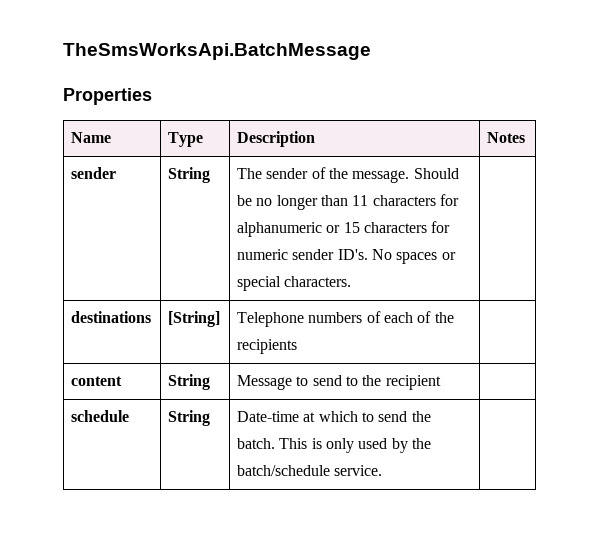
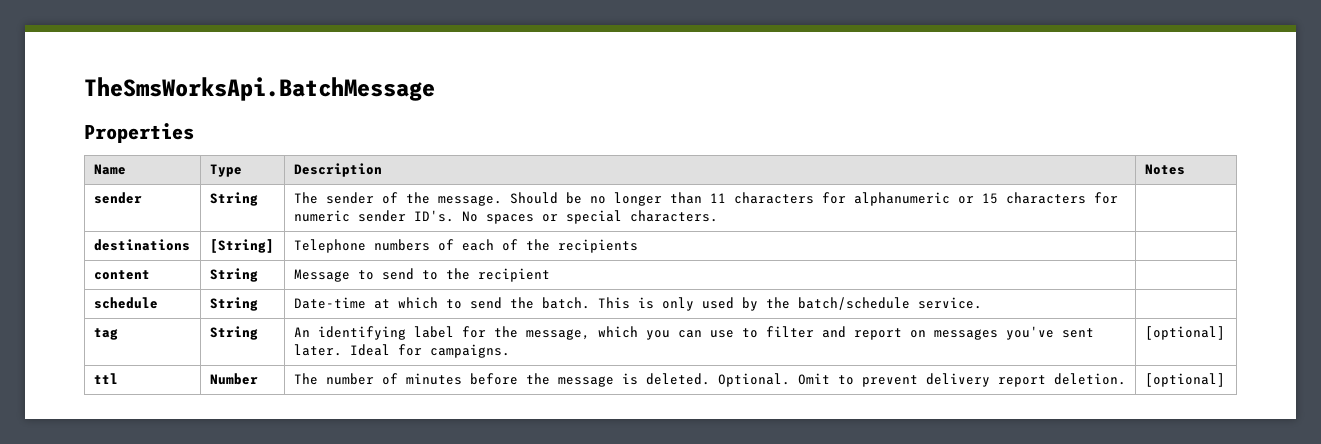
+ tag | String | An identifying label for the message, which you can use to filter and report on messages you've sent later. Ideal for campaigns. | [optional]
+ ttl | Number | The number of minutes before the message is deleted. Optional. Omit to prevent delivery report deletion. | [optional]

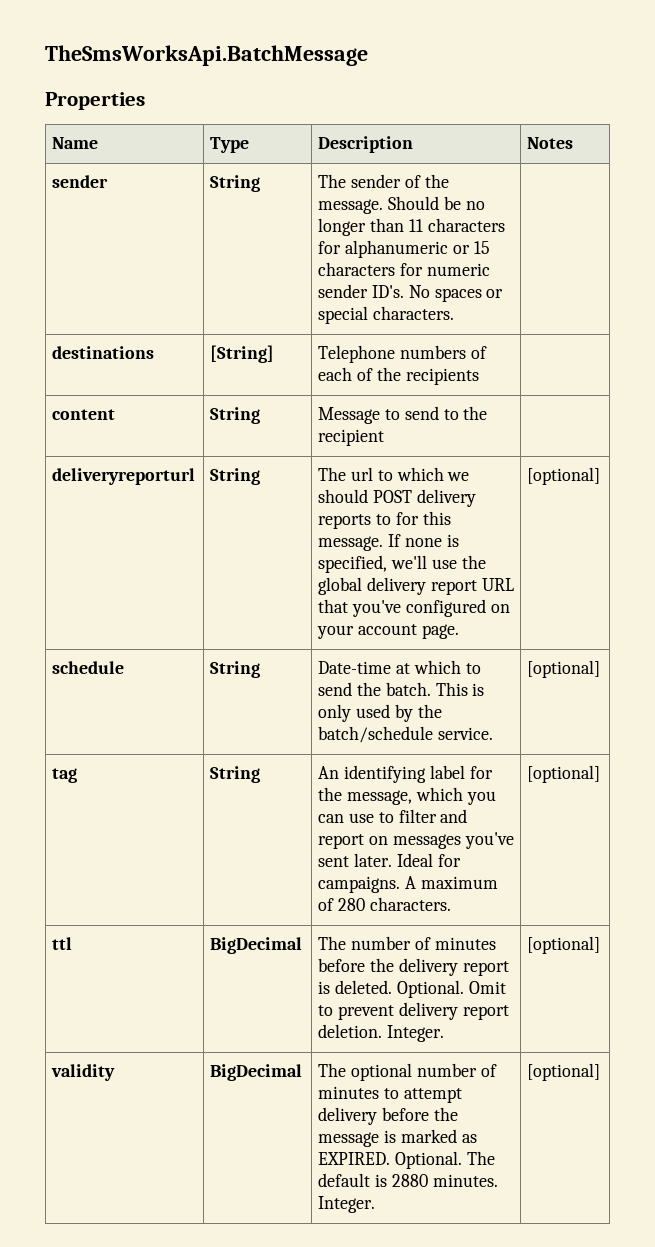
+ deliveryreporturl | String | The url to which we should POST delivery reports to for this message. If none is specified, we'll use the global delivery report URL that you've configured on your account page. | [optional]
- schedule | String | Date-time at which to send the batch. This is only used by the batch/schedule service. |
+ schedule | String | Date-time at which to send the batch. This is only used by the batch/schedule service. | [optional]
- tag | String | An identifying label for the message, which you can use to filter and report on messages you've sent later. Ideal for campaigns. | [optional]
+ tag | String | An identifying label for the message, which you can use to filter and report on messages you've sent later. Ideal for campaigns. A maximum of 280 characters. | [optional]
- ttl | Number | The number of minutes before the message is deleted. Optional. Omit to prevent delivery report deletion. | [optional]
+ ttl | BigDecimal | The number of minutes before the delivery report is deleted. Optional. Omit to prevent delivery report deletion. Integer. | [optional]
+ validity | BigDecimal | The optional number of minutes to attempt delivery before the message is marked as EXPIRED. Optional. The default is 2880 minutes. Integer. | [optional]

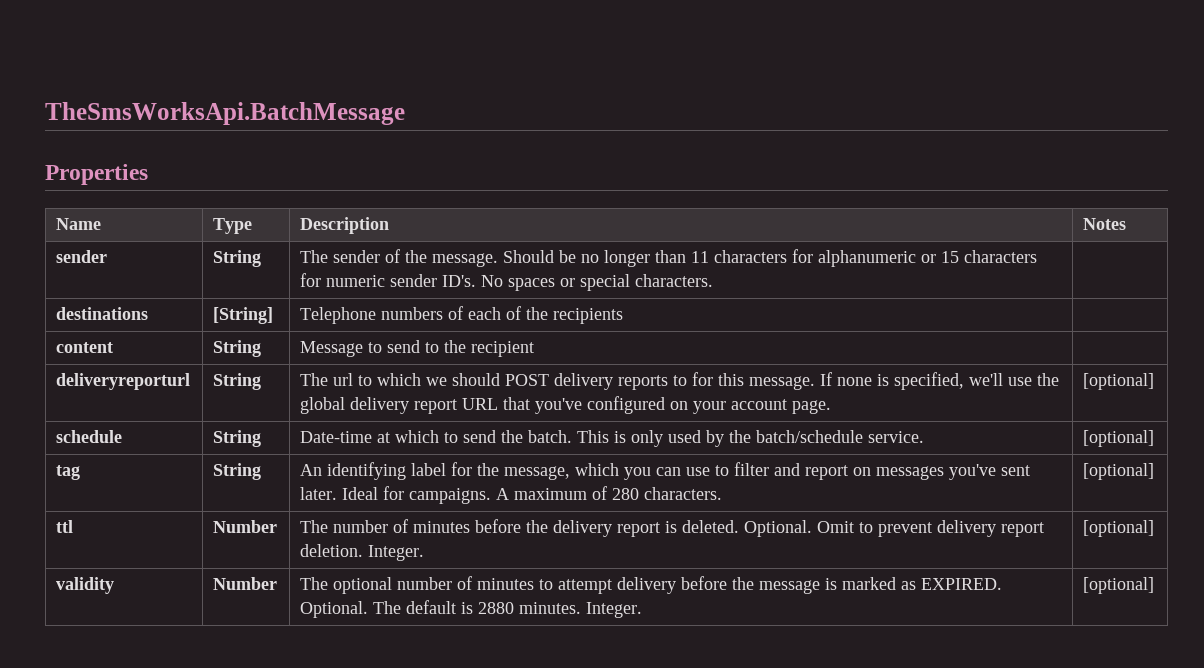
- ttl | BigDecimal | The number of minutes before the delivery report is deleted. Optional. Omit to prevent delivery report deletion. Integer. | [optional]
+ ttl | Number | The number of minutes before the delivery report is deleted. Optional. Omit to prevent delivery report deletion. Integer. | [optional]
- validity | BigDecimal | The optional number of minutes to attempt delivery before the message is marked as EXPIRED. Optional. The default is 2880 minutes. Integer. | [optional]
+ validity | Number | The optional number of minutes to attempt delivery before the message is marked as EXPIRED. Optional. The default is 2880 minutes. Integer. | [optional]

